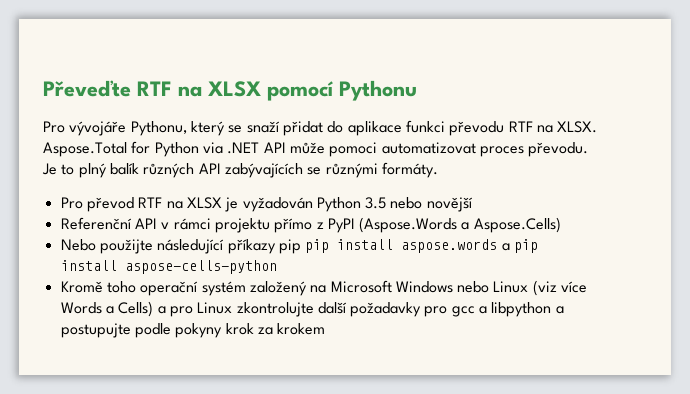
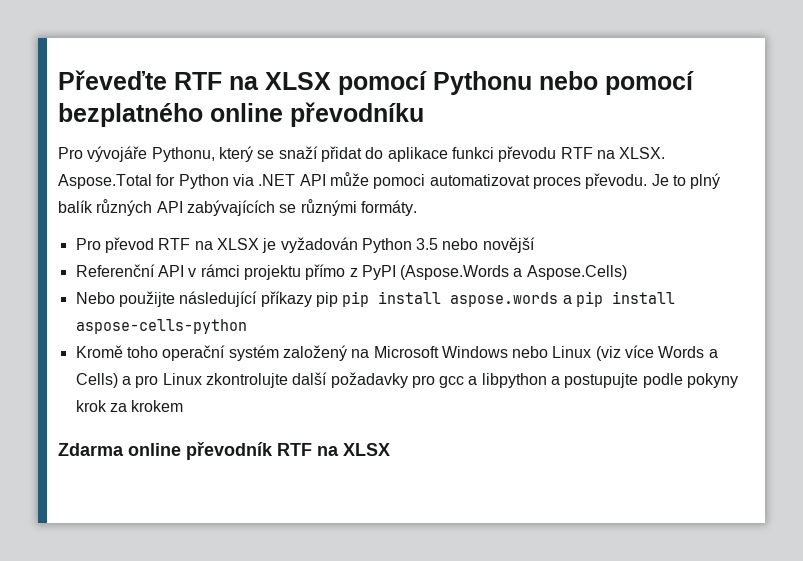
- Převeďte RTF na XLSX pomocí Pythonu
+ Převeďte RTF na XLSX pomocí Pythonu nebo pomocí bezplatného online převodníku
+ Zdarma online převodník RTF na XLSX

